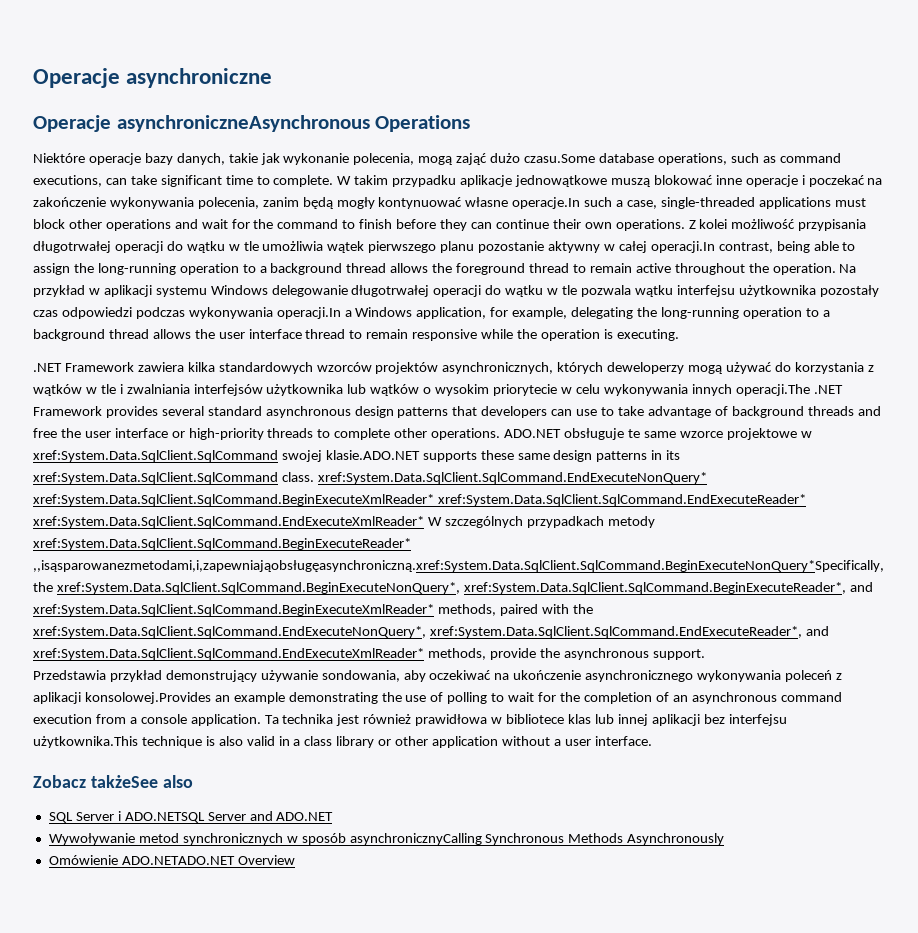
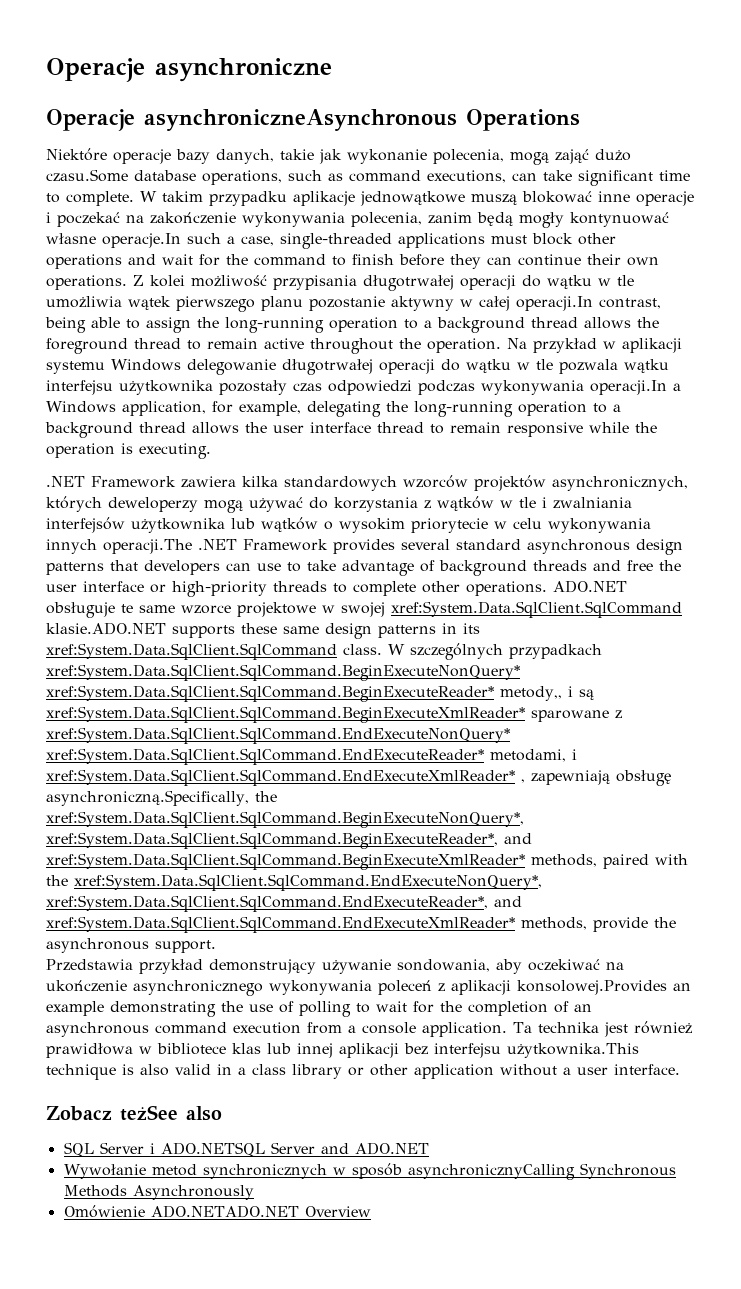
- ADO.NET obsługuje te same wzorce projektowe w xref:System.Data.SqlClient.SqlCommand swojej klasie.ADO.NET supports these same design patterns in its xref:System.Data.SqlClient.SqlCommand class. xref:System.Data.SqlClient.SqlCommand.EndExecuteNonQuery* xref:System.Data.SqlClient.SqlCommand.BeginExecuteXmlReader* xref:System.Data.SqlClient.SqlCommand.EndExecuteReader* xref:System.Data.SqlClient.SqlCommand.EndExecuteXmlReader* W szczególnych przypadkach metody xref:System.Data.SqlClient.SqlCommand.BeginExecuteReader* ,,isąsparowanezmetodami,i,zapewniająobsługęasynchroniczną.xref:System.Data.SqlClient.SqlCommand.BeginExecuteNonQuery*Specifically, the xref:System.Data.SqlClient.SqlCommand.BeginExecuteNonQuery*, xref:System.Data.SqlClient.SqlCommand.BeginExecuteReader*, and xref:System.Data.SqlClient.SqlCommand.BeginExecuteXmlReader* methods, paired with the xref:System.Data.SqlClient.SqlCommand.EndExecuteNonQuery*, xref:System.Data.SqlClient.SqlCommand.EndExecuteReader*, and xref:System.Data.SqlClient.SqlCommand.EndExecuteXmlReader* methods, provide the asynchronous support.
+ ADO.NET obsługuje te same wzorce projektowe w swojej xref:System.Data.SqlClient.SqlCommand klasie.ADO.NET supports these same design patterns in its xref:System.Data.SqlClient.SqlCommand class. W szczególnych przypadkach xref:System.Data.SqlClient.SqlCommand.BeginExecuteNonQuery* xref:System.Data.SqlClient.SqlCommand.BeginExecuteReader* metody,, i są xref:System.Data.SqlClient.SqlCommand.BeginExecuteXmlReader* sparowane z xref:System.Data.SqlClient.SqlCommand.EndExecuteNonQuery* xref:System.Data.SqlClient.SqlCommand.EndExecuteReader* metodami, i xref:System.Data.SqlClient.SqlCommand.EndExecuteXmlReader* , zapewniają obsługę asynchroniczną.Specifically, the xref:System.Data.SqlClient.SqlCommand.BeginExecuteNonQuery*, xref:System.Data.SqlClient.SqlCommand.BeginExecuteReader*, and xref:System.Data.SqlClient.SqlCommand.BeginExecuteXmlReader* methods, paired with the xref:System.Data.SqlClient.SqlCommand.EndExecuteNonQuery*, xref:System.Data.SqlClient.SqlCommand.EndExecuteReader*, and xref:System.Data.SqlClient.SqlCommand.EndExecuteXmlReader* methods, provide the asynchronous support.
- Zobacz takżeSee also
+ Zobacz teżSee also
- Wywoływanie metod synchronicznych w sposób asynchronicznyCalling Synchronous Methods Asynchronously
+ Wywołanie metod synchronicznych w sposób asynchronicznyCalling Synchronous Methods Asynchronously

